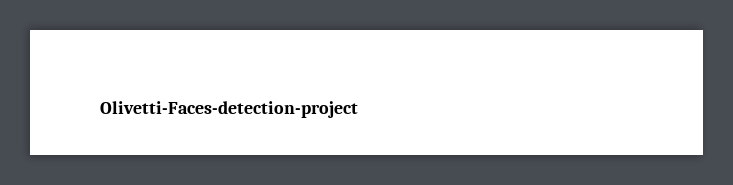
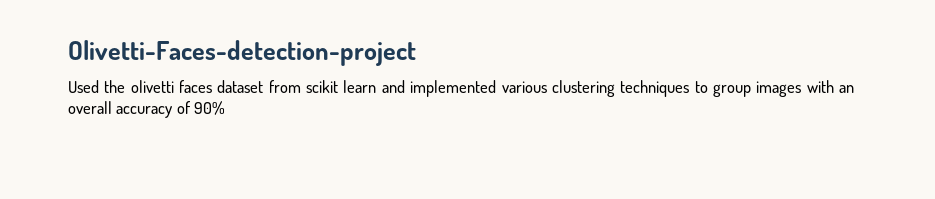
+ Used the olivetti faces dataset from scikit learn and implemented various clustering techniques to group images with an overall accuracy of 90%

